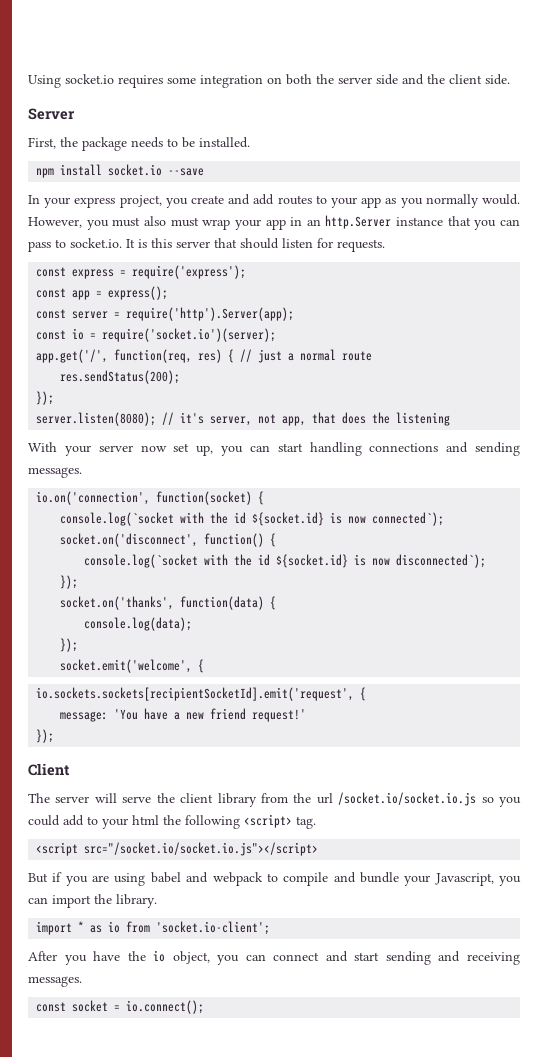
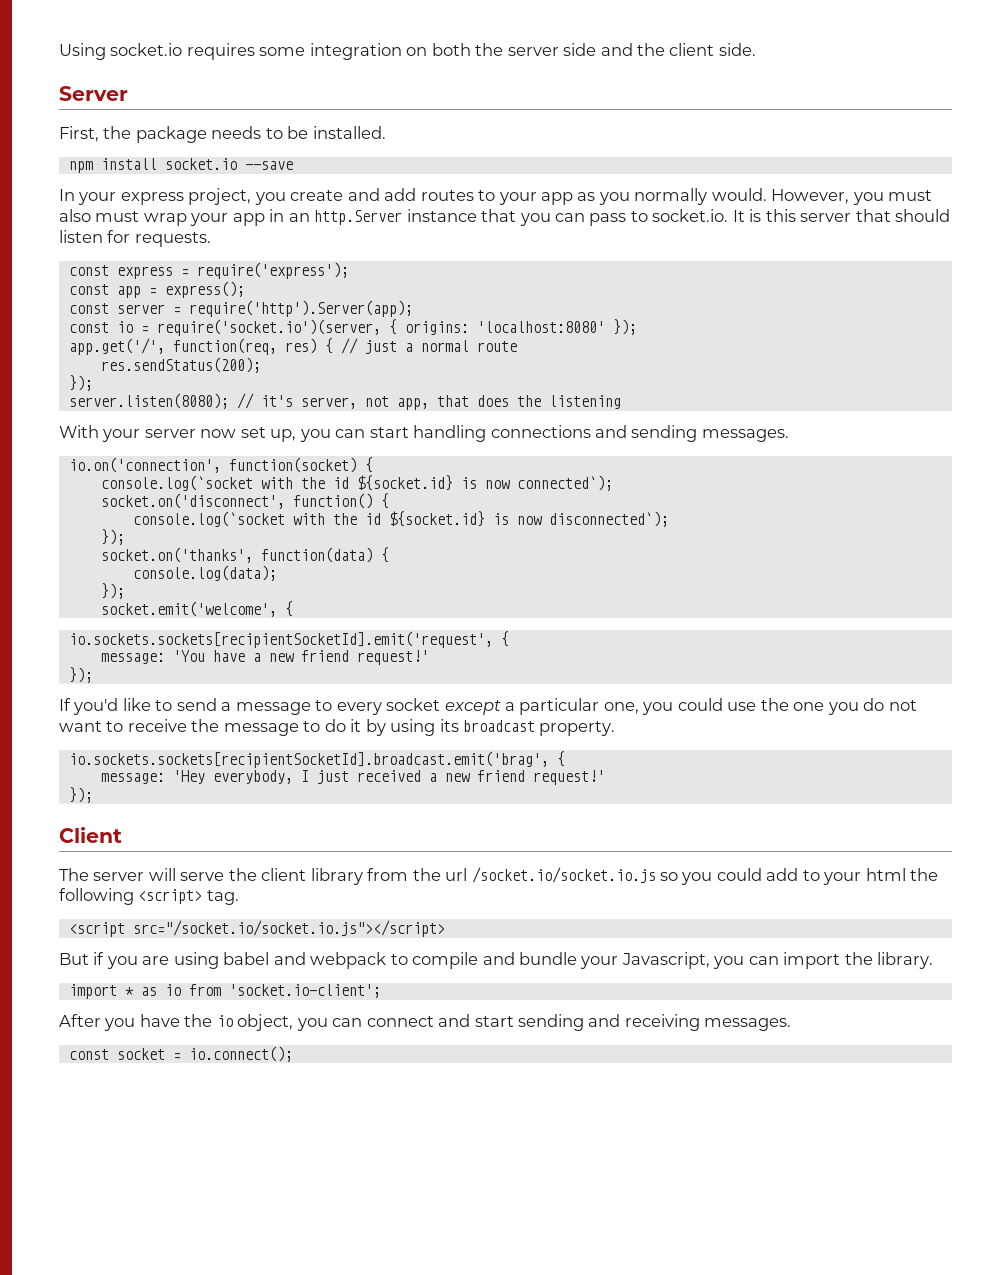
- const io = require('socket.io')(server);
+ const io = require('socket.io')(server, { origins: 'localhost:8080' });
+ If you'd like to send a message to every socket except a particular one, you could use the one you do not want to receive the message to do it by using its broadcast property.
+ io.sockets.sockets[recipientSocketId].broadcast.emit('brag', {
+ message: 'Hey everybody, I just received a new friend request!'
+ });

